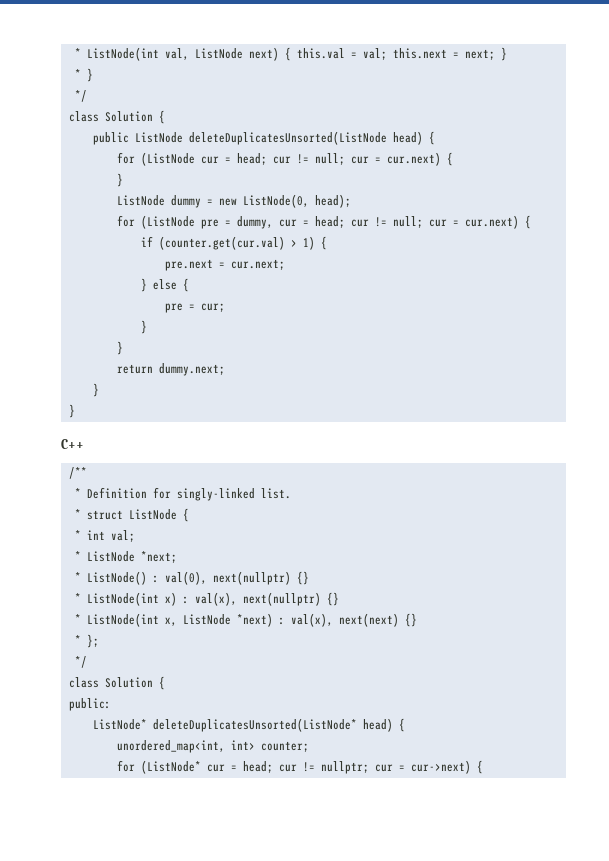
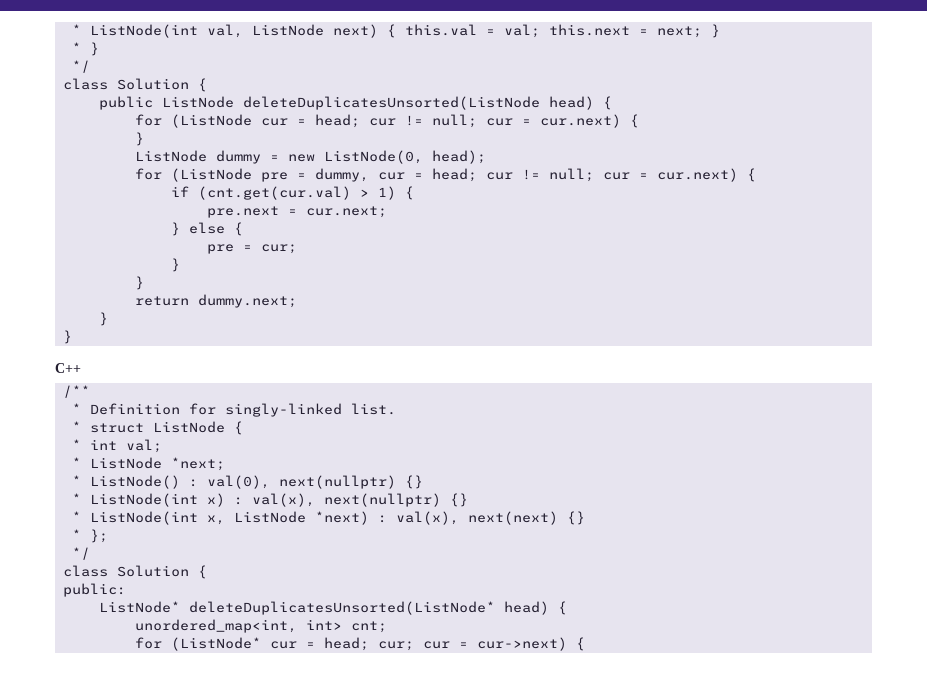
- if (counter.get(cur.val) > 1) {
+ if (cnt.get(cur.val) > 1) {
- unordered_map<int, int> counter;
+ unordered_map<int, int> cnt;
- for (ListNode* cur = head; cur != nullptr; cur = cur->next) {
+ for (ListNode* cur = head; cur; cur = cur->next) {

